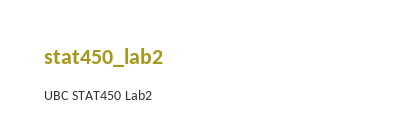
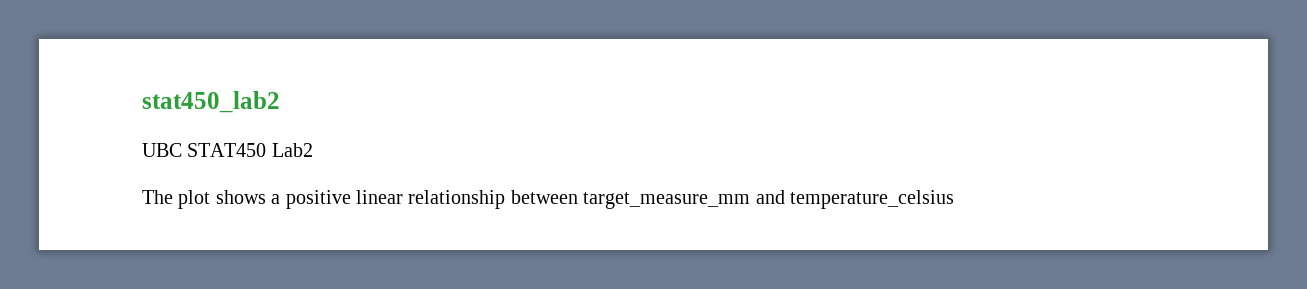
+ The plot shows a positive linear relationship between target_measure_mm and temperature_celsius

